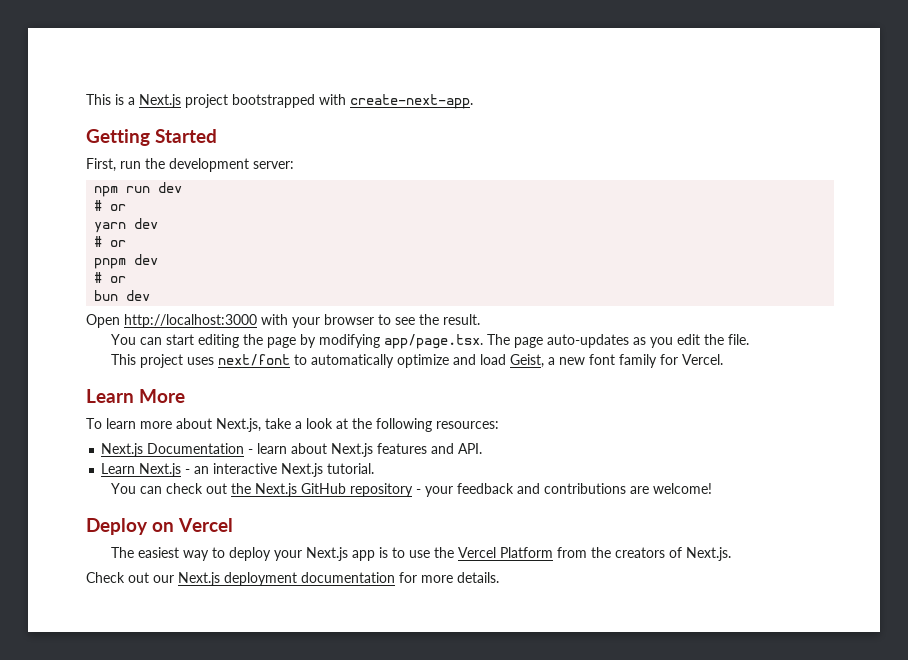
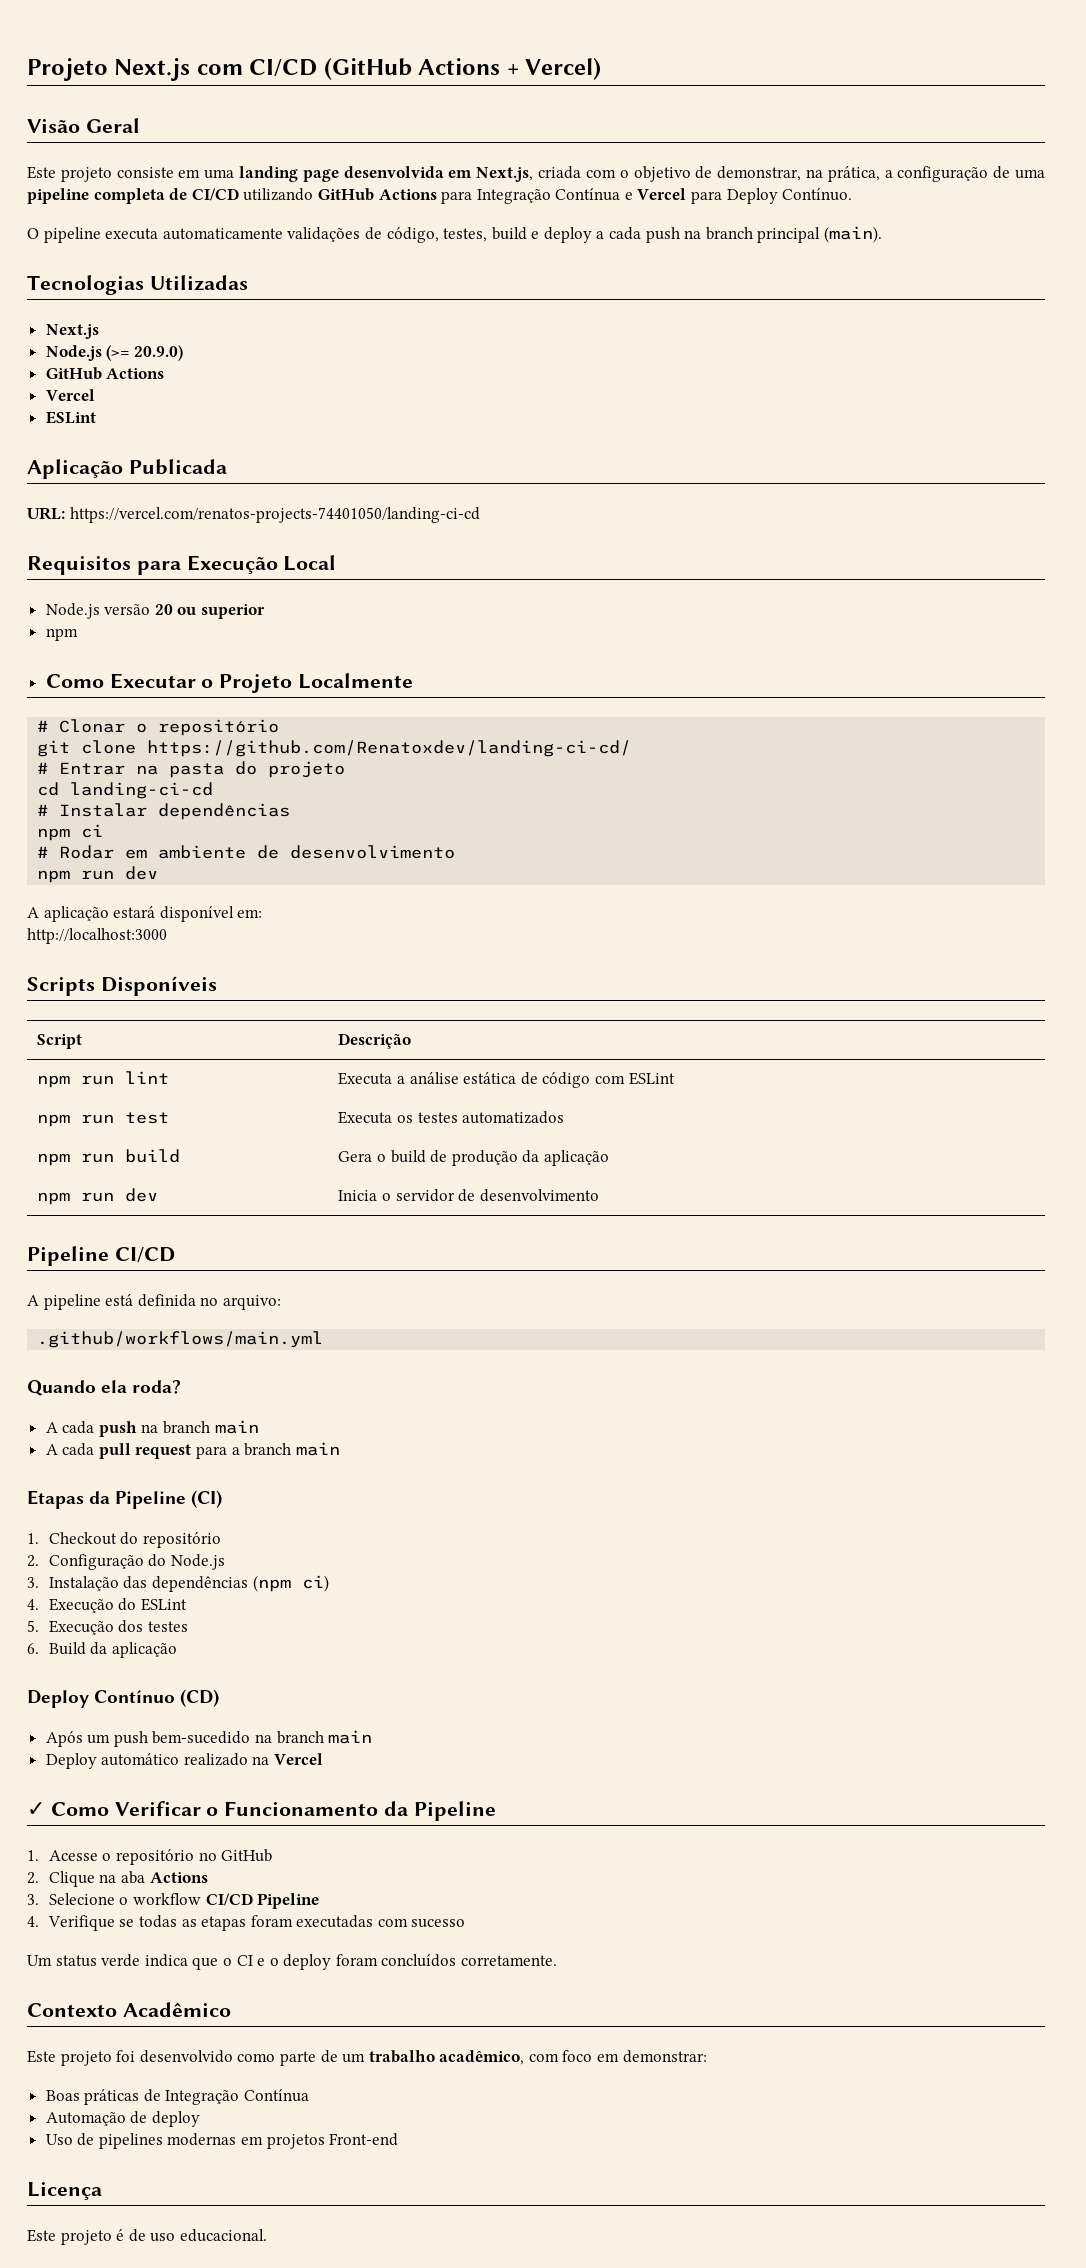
- This is a Next.js project bootstrapped with create-next-app.
- Getting Started
- First, run the development server:
+ Projeto Next.js com CI/CD (GitHub Actions + Vercel)
+ Visão Geral
+ Este projeto consiste em uma landing page desenvolvida em Next.js, criada com o objetivo de demonstrar, na prática, a configuração de uma pipeline completa de CI/CD utilizando GitHub Actions para Integração Contínua e Vercel para Deploy Contínuo.
+ O pipeline executa automaticamente validações de código, testes, build e deploy a cada push na branch principal (main).
+ Tecnologias Utilizadas
+ Next.js
+ Node.js (>= 20.9.0)
+ GitHub Actions
+ Vercel
+ ESLint
+ Aplicação Publicada
+ URL: https://vercel.com/renatos-projects-74401050/landing-ci-cd
+ Requisitos para Execução Local
+ Node.js versão 20 ou superior
+ npm
+ Como Executar o Projeto Localmente
+ # Clonar o repositório
+ git clone https://github.com/Renatoxdev/landing-ci-cd/
+ # Entrar na pasta do projeto
+ cd landing-ci-cd
+ # Instalar dependências
+ npm ci
+ # Rodar em ambiente de desenvolvimento
  npm run dev
- # or
- yarn dev
- # or
- pnpm dev
- # or
- bun dev
- Open http://localhost:3000 with your browser to see the result.
- You can start editing the page by modifying app/page.tsx. The page auto-updates as you edit the file.
- This project uses next/font to automatically optimize and load Geist, a new font family for Vercel.
- Learn More
- To learn more about Next.js, take a look at the following resources:
- Next.js Documentation - learn about Next.js features and API.
- Learn Next.js - an interactive Next.js tutorial.
- You can check out the Next.js GitHub repository - your feedback and contributions are welcome!
- Deploy on Vercel
- The easiest way to deploy your Next.js app is to use the Vercel Platform from the creators of Next.js.
- Check out our Next.js deployment documentation for more details.
+ A aplicação estará disponível em:
+ http://localhost:3000
+ Scripts Disponíveis
+ Script | Descrição
+ npm run lint | Executa a análise estática de código com ESLint
+ npm run test | Executa os testes automatizados
+ npm run build | Gera o build de produção da aplicação
+ npm run dev | Inicia o servidor de desenvolvimento
+ Pipeline CI/CD
+ A pipeline está definida no arquivo:
+ .github/workflows/main.yml
+ Quando ela roda?
+ A cada push na branch main
+ A cada pull request para a branch main
+ Etapas da Pipeline (CI)
+ 1. Checkout do repositório
+ 2. Configuração do Node.js
+ 3. Instalação das dependências (npm ci)
+ 4. Execução do ESLint
+ 5. Execução dos testes
+ 6. Build da aplicação
+ Deploy Contínuo (CD)
+ Após um push bem-sucedido na branch main
+ Deploy automático realizado na Vercel
+ ✓ Como Verificar o Funcionamento da Pipeline
+ 1. Acesse o repositório no GitHub
+ 2. Clique na aba Actions
+ 3. Selecione o workflow CI/CD Pipeline
+ 4. Verifique se todas as etapas foram executadas com sucesso
+ Um status verde indica que o CI e o deploy foram concluídos corretamente.
+ Contexto Acadêmico
+ Este projeto foi desenvolvido como parte de um trabalho acadêmico, com foco em demonstrar:
+ Boas práticas de Integração Contínua
+ Automação de deploy
+ Uso de pipelines modernas em projetos Front-end
+ Licença
+ Este projeto é de uso educacional.

